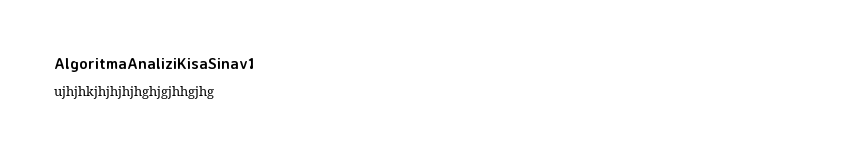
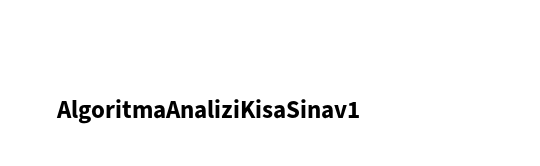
- ujhjhkjhjhjhjhghjgjhhgjhg

